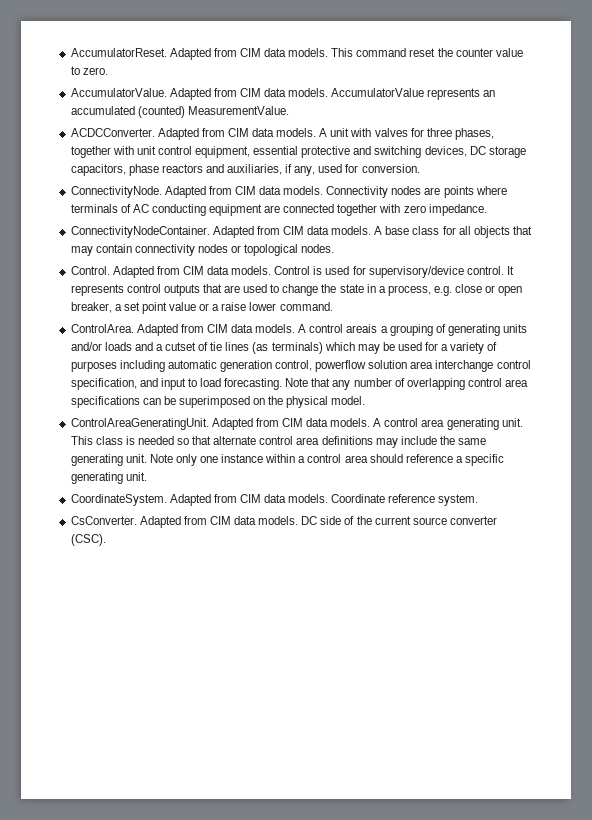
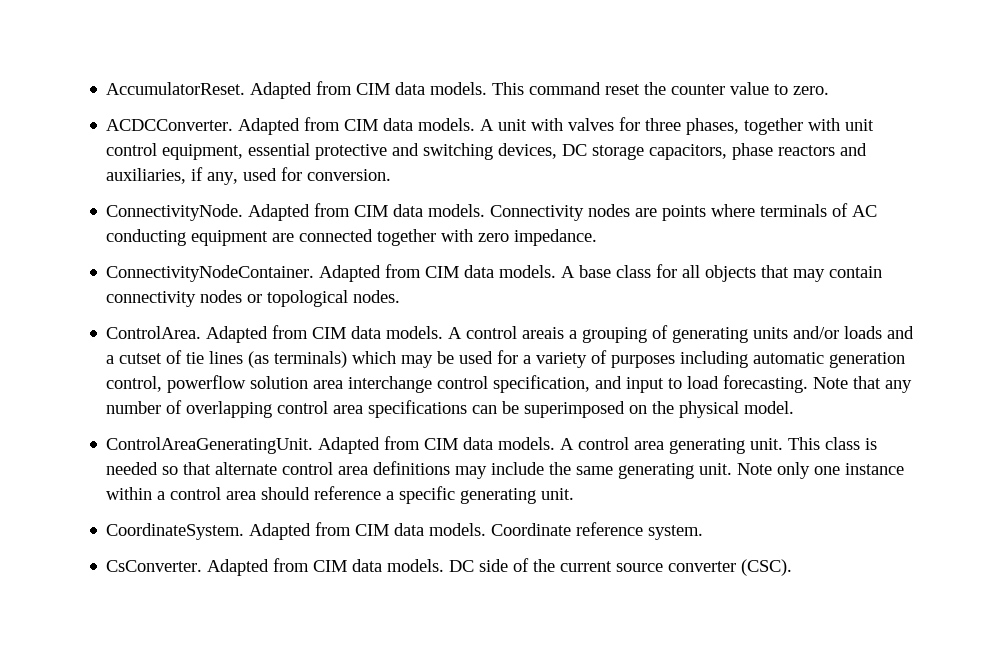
- AccumulatorValue. Adapted from CIM data models. AccumulatorValue represents an accumulated (counted) MeasurementValue.
- Control. Adapted from CIM data models. Control is used for supervisory/device control. It represents control outputs that are used to change the state in a process, e.g. close or open breaker, a set point value or a raise lower command.

